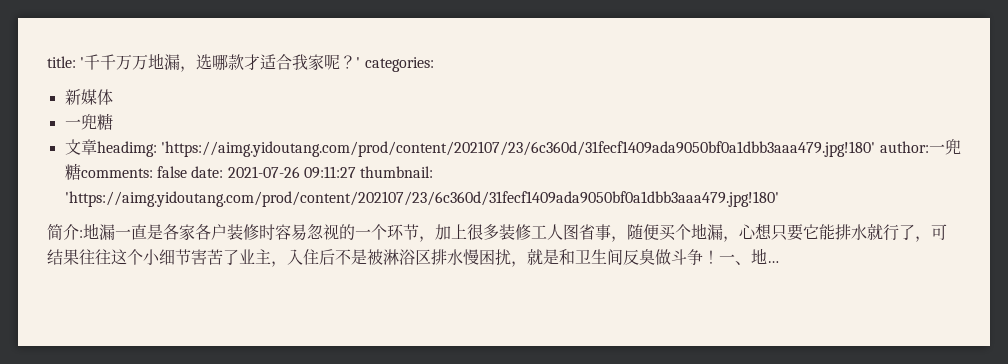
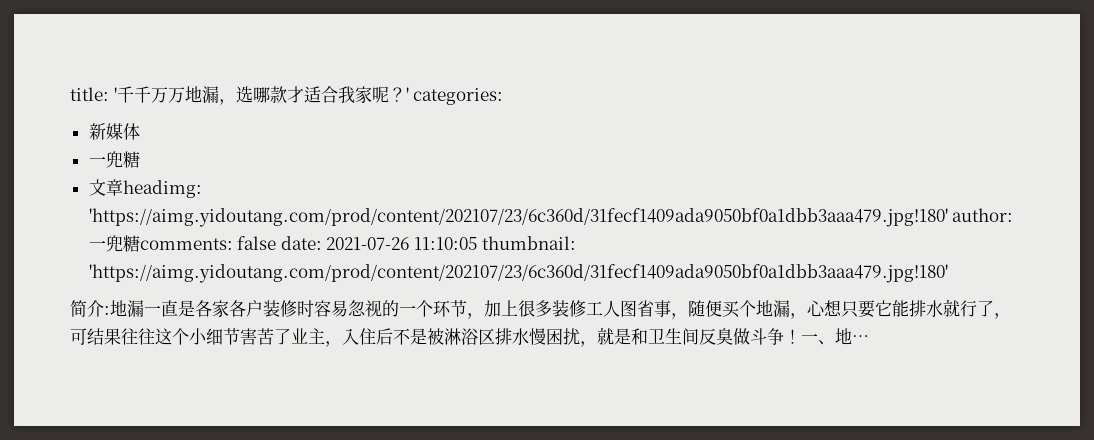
- 文章headimg: 'https://aimg.yidoutang.com/prod/content/202107/23/6c360d/31fecf1409ada9050bf0a1dbb3aaa479.jpg!180' author:一兜糖comments: false date: 2021-07-26 09:11:27 thumbnail: 'https://aimg.yidoutang.com/prod/content/202107/23/6c360d/31fecf1409ada9050bf0a1dbb3aaa479.jpg!180'
+ 文章headimg: 'https://aimg.yidoutang.com/prod/content/202107/23/6c360d/31fecf1409ada9050bf0a1dbb3aaa479.jpg!180' author:一兜糖comments: false date: 2021-07-26 11:10:05 thumbnail: 'https://aimg.yidoutang.com/prod/content/202107/23/6c360d/31fecf1409ada9050bf0a1dbb3aaa479.jpg!180'

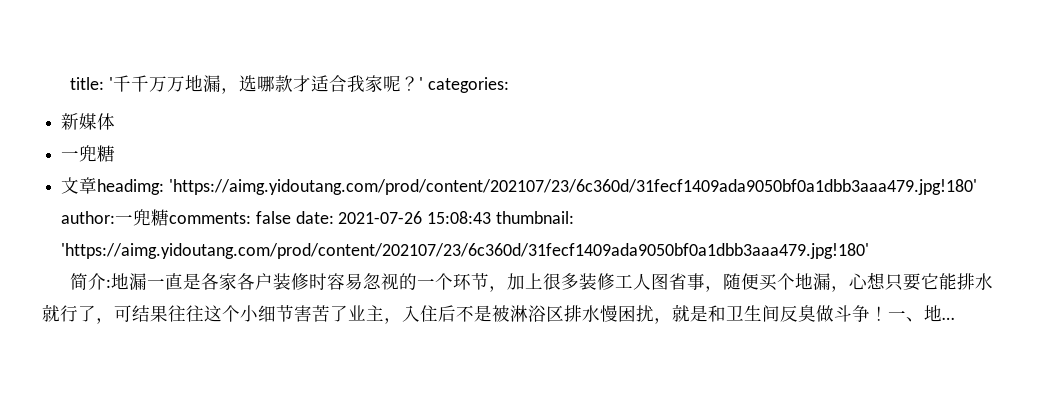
- 文章headimg: 'https://aimg.yidoutang.com/prod/content/202107/23/6c360d/31fecf1409ada9050bf0a1dbb3aaa479.jpg!180' author:一兜糖comments: false date: 2021-07-26 11:10:05 thumbnail: 'https://aimg.yidoutang.com/prod/content/202107/23/6c360d/31fecf1409ada9050bf0a1dbb3aaa479.jpg!180'
+ 文章headimg: 'https://aimg.yidoutang.com/prod/content/202107/23/6c360d/31fecf1409ada9050bf0a1dbb3aaa479.jpg!180' author:一兜糖comments: false date: 2021-07-26 15:08:43 thumbnail: 'https://aimg.yidoutang.com/prod/content/202107/23/6c360d/31fecf1409ada9050bf0a1dbb3aaa479.jpg!180'

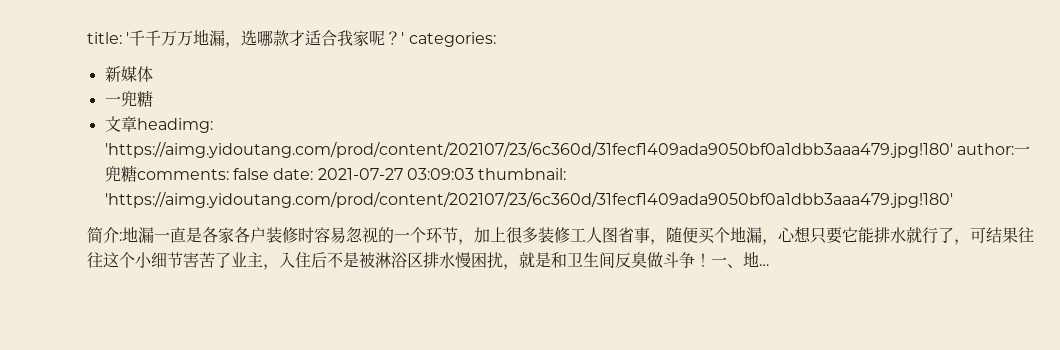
- 文章headimg: 'https://aimg.yidoutang.com/prod/content/202107/23/6c360d/31fecf1409ada9050bf0a1dbb3aaa479.jpg!180' author:一兜糖comments: false date: 2021-07-26 15:08:43 thumbnail: 'https://aimg.yidoutang.com/prod/content/202107/23/6c360d/31fecf1409ada9050bf0a1dbb3aaa479.jpg!180'
+ 文章headimg: 'https://aimg.yidoutang.com/prod/content/202107/23/6c360d/31fecf1409ada9050bf0a1dbb3aaa479.jpg!180' author:一兜糖comments: false date: 2021-07-27 03:09:03 thumbnail: 'https://aimg.yidoutang.com/prod/content/202107/23/6c360d/31fecf1409ada9050bf0a1dbb3aaa479.jpg!180'

